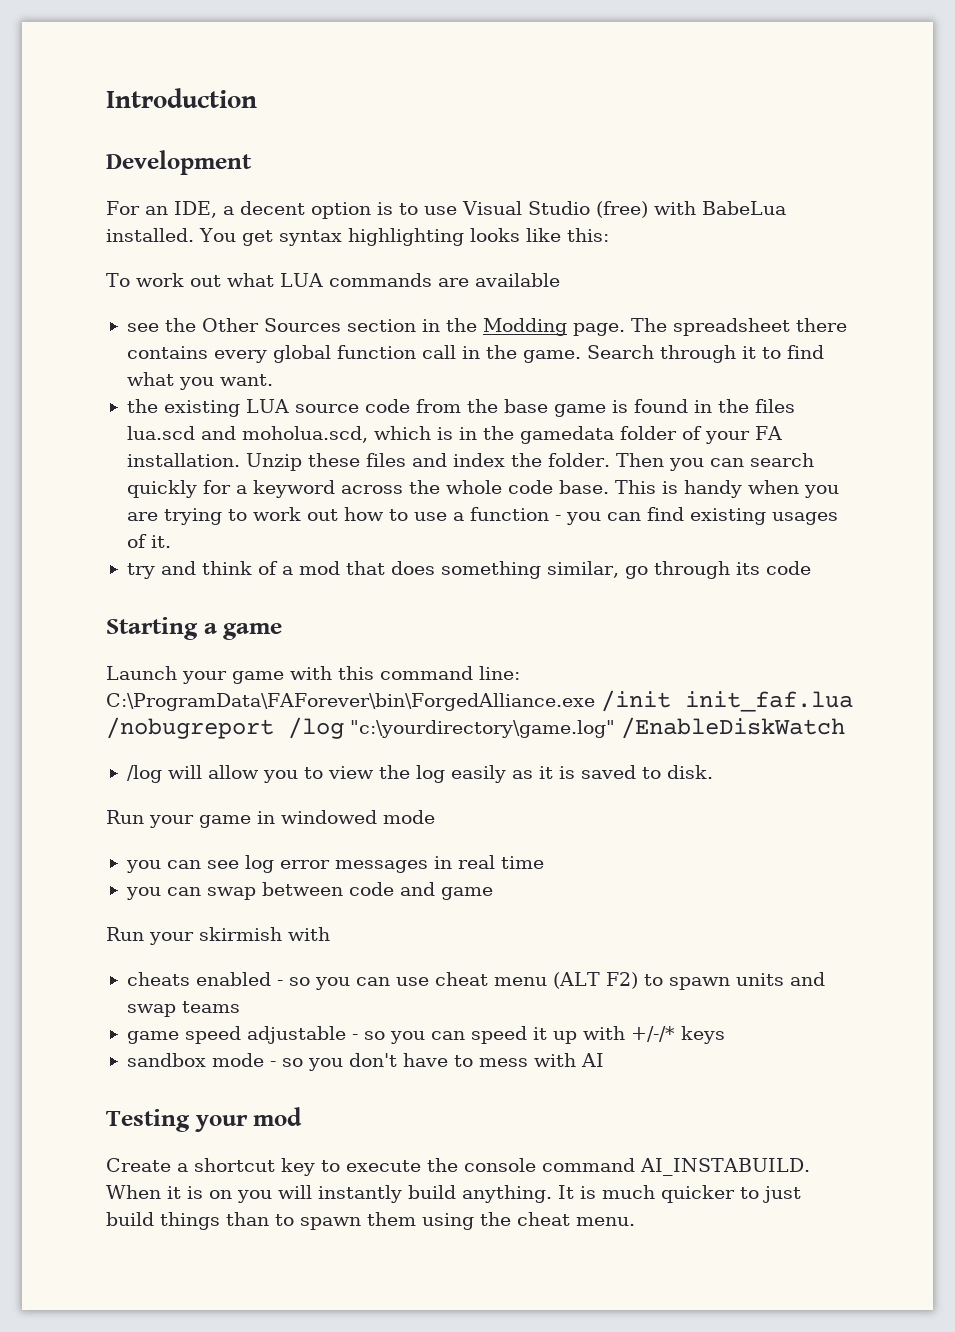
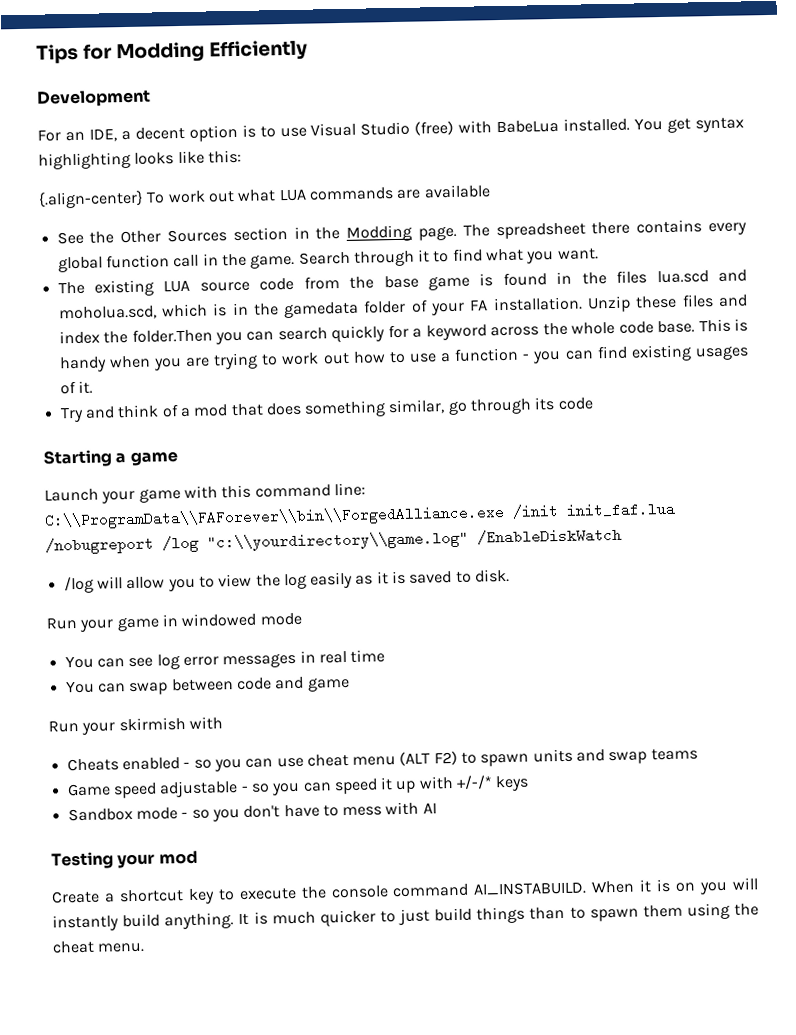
- Introduction
+ Tips for Modding Efficiently
- To work out what LUA commands are available
+ {.align-center} To work out what LUA commands are available
- see the Other Sources section in the Modding page.
+ See the Other Sources section in the Modding page.
- the existing LUA source code from the base game is found in the files lua.scd and moholua.scd, which is in the gamedata folder of your FA installation.
+ The existing LUA source code from the base game is found in the files lua.scd and moholua.scd, which is in the gamedata folder of your FA installation.
- Unzip these files and index the folder. Then you can search quickly for a keyword across the whole code base.
+ Unzip these files and index the folder.Then you can search quickly for a keyword across the whole code base.
- try and think of a mod that does something similar, go through its code
+ Try and think of a mod that does something similar, go through its code
- Launch your game with this command line: C:\ProgramData\FAForever\bin\ForgedAlliance.exe /init init_faf.lua /nobugreport /log "c:\yourdirectory\game.log" /EnableDiskWatch
+ Launch your game with this command line: C:\\ProgramData\\FAForever\\bin\\ForgedAlliance.exe /init init_faf.lua /nobugreport /log "c:\\yourdirectory\\game.log" /EnableDiskWatch
- you can see log error messages in real time
+ You can see log error messages in real time
- you can swap between code and game
+ You can swap between code and game
- cheats enabled - so you can use cheat menu (ALT F2) to spawn units and swap teams
+ Cheats enabled - so you can use cheat menu (ALT F2) to spawn units and swap teams
- game speed adjustable - so you can speed it up with +/-/* keys
+ Game speed adjustable - so you can speed it up with +/-/* keys
- sandbox mode - so you don't have to mess with AI
+ Sandbox mode - so you don't have to mess with AI

